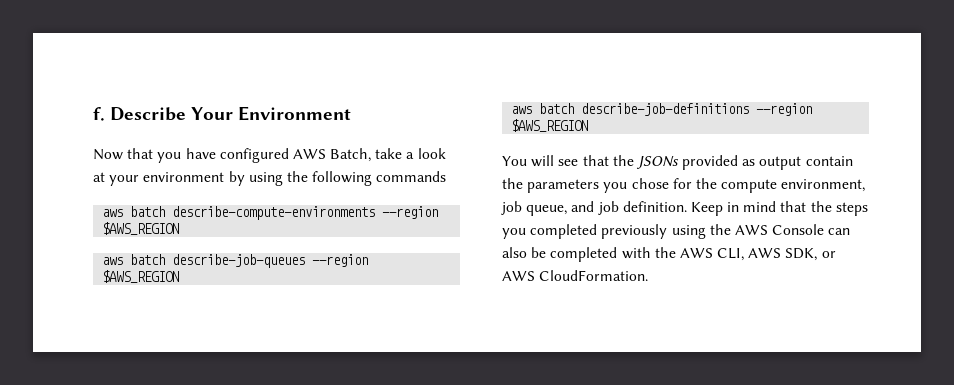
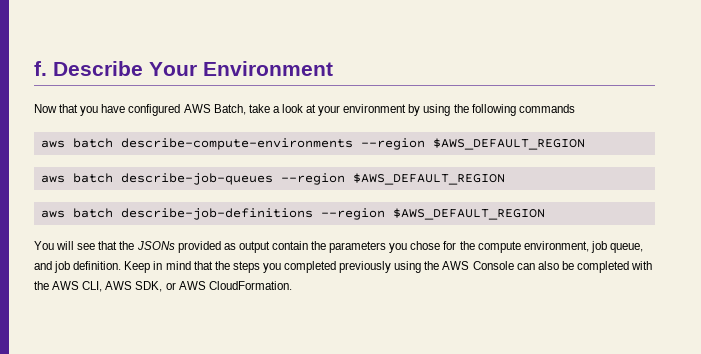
- aws batch describe-compute-environments --region $AWS_REGION
+ aws batch describe-compute-environments --region $AWS_DEFAULT_REGION
- aws batch describe-job-queues --region $AWS_REGION
+ aws batch describe-job-queues --region $AWS_DEFAULT_REGION
- aws batch describe-job-definitions --region $AWS_REGION
+ aws batch describe-job-definitions --region $AWS_DEFAULT_REGION

